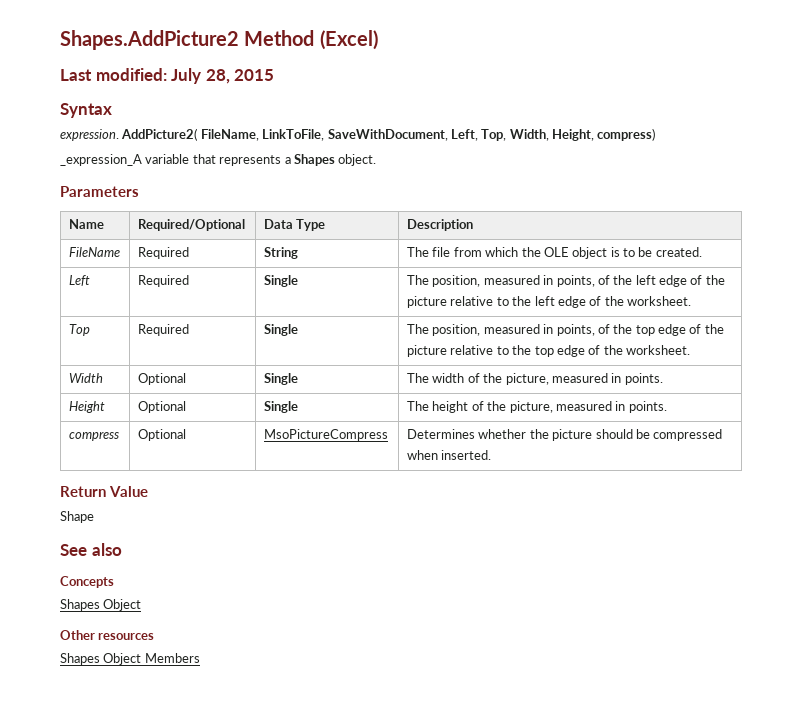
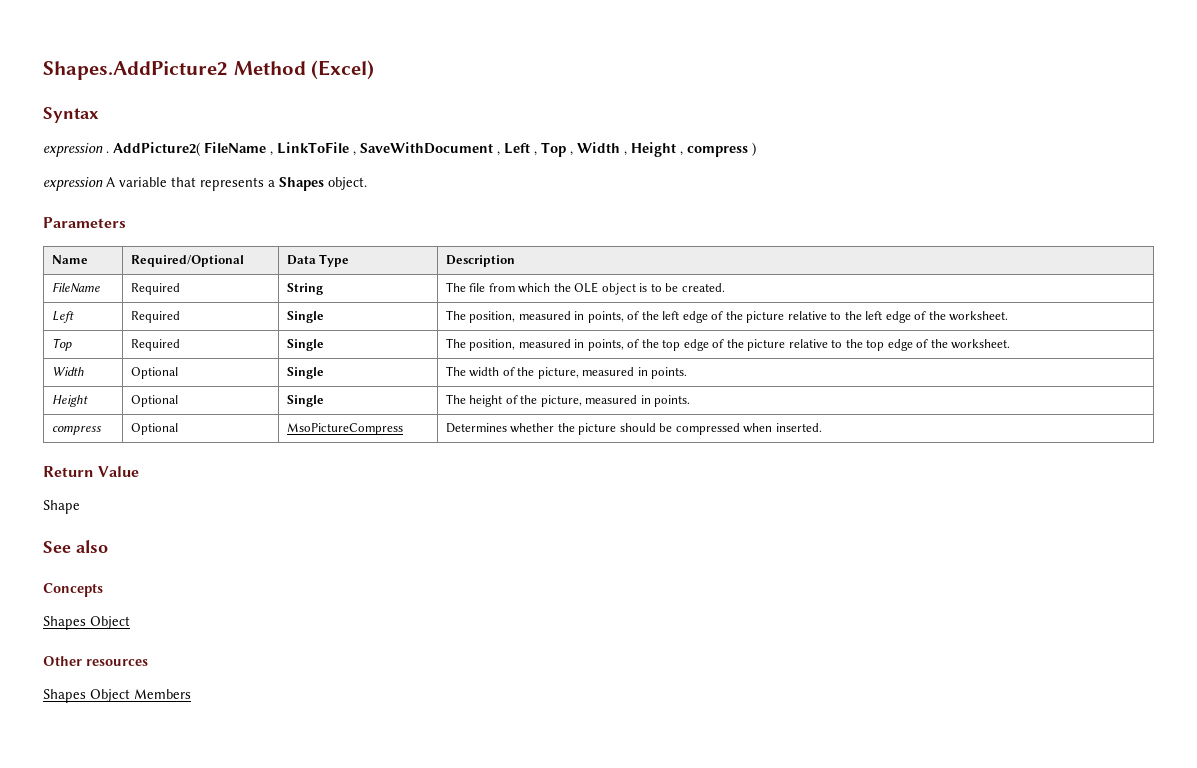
- Last modified: July 28, 2015
  Syntax
- expression. AddPicture2( FileName, LinkToFile, SaveWithDocument, Left, Top, Width, Height, compress)
- _expression_A variable that represents a Shapes object.
+ expression . AddPicture2( FileName , LinkToFile , SaveWithDocument , Left , Top , Width , Height , compress )
+ expression A variable that represents a Shapes object.

